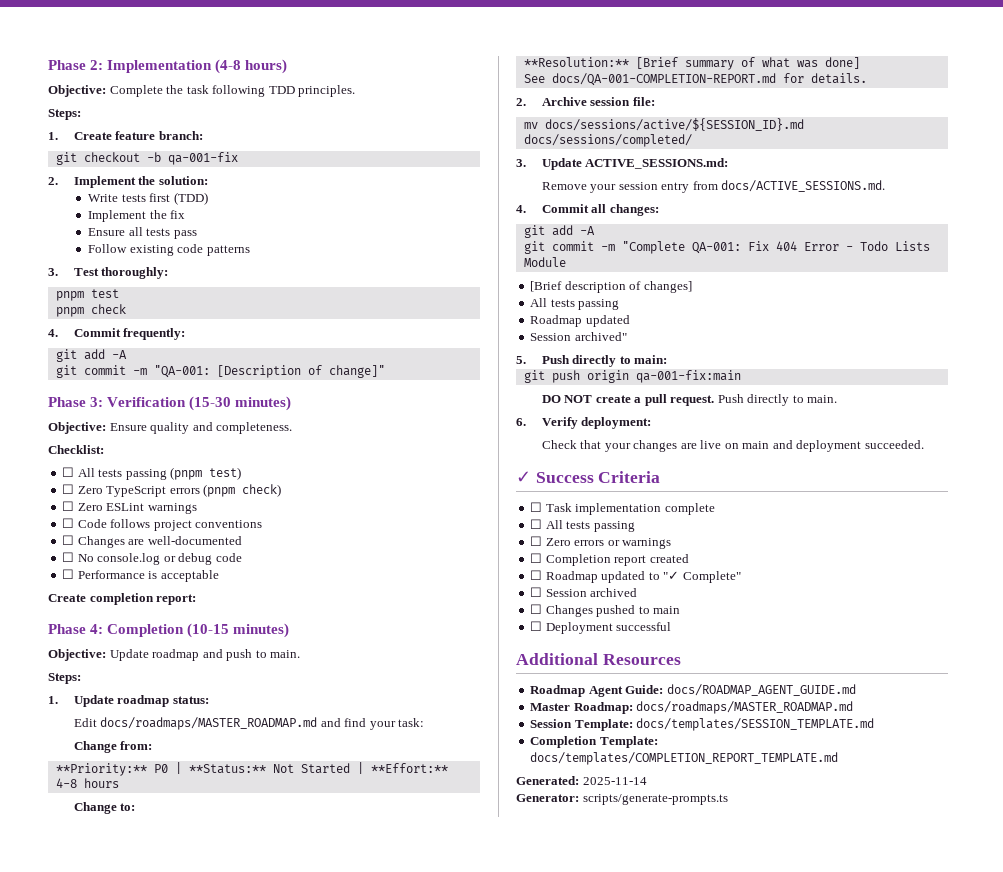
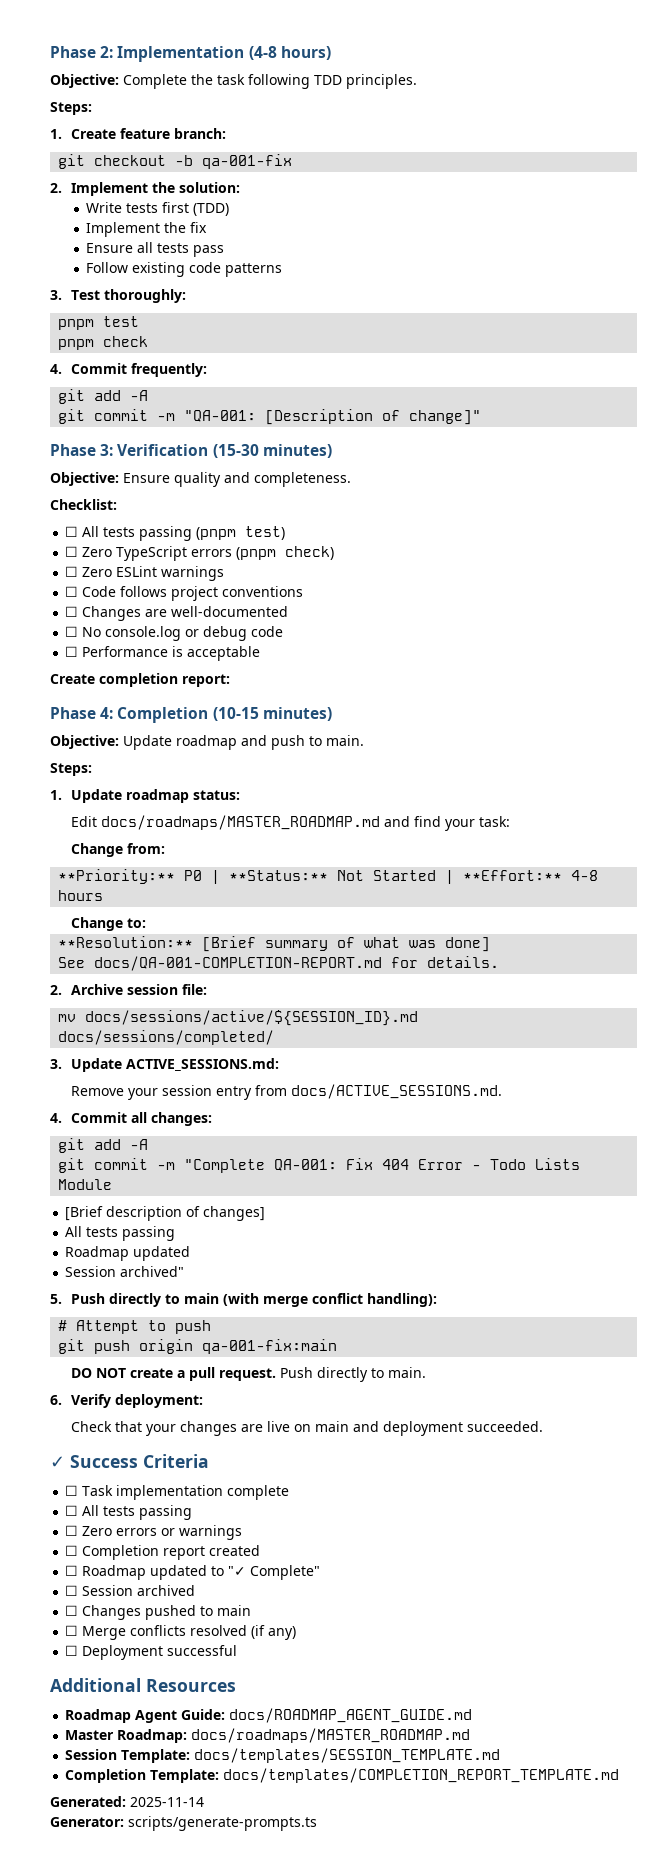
- 5. Push directly to main:
+ 5. Push directly to main (with merge conflict handling):
+ # Attempt to push
+ ☐ Merge conflicts resolved (if any)

